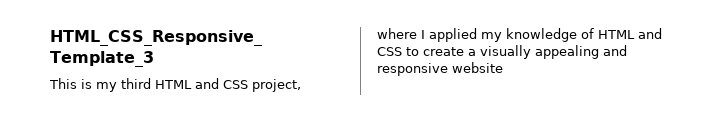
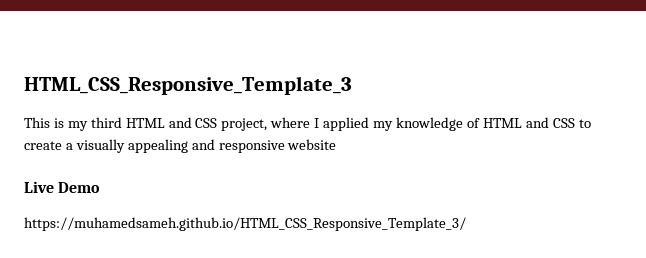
+ Live Demo
+ https://muhamedsameh.github.io/HTML_CSS_Responsive_Template_3/

